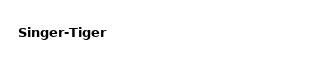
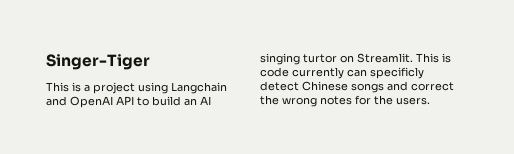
+ This is a project using Langchain and OpenAI API to build an AI singing turtor on Streamlit. This is code currently can specificly detect Chinese songs and correct the wrong notes for the users.

